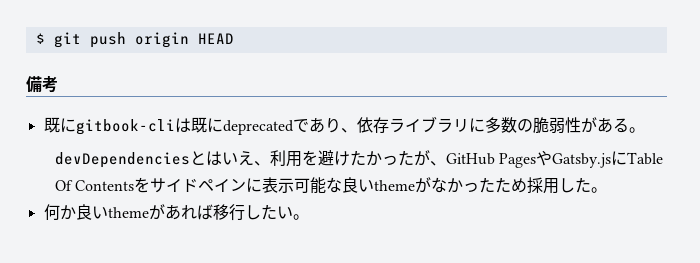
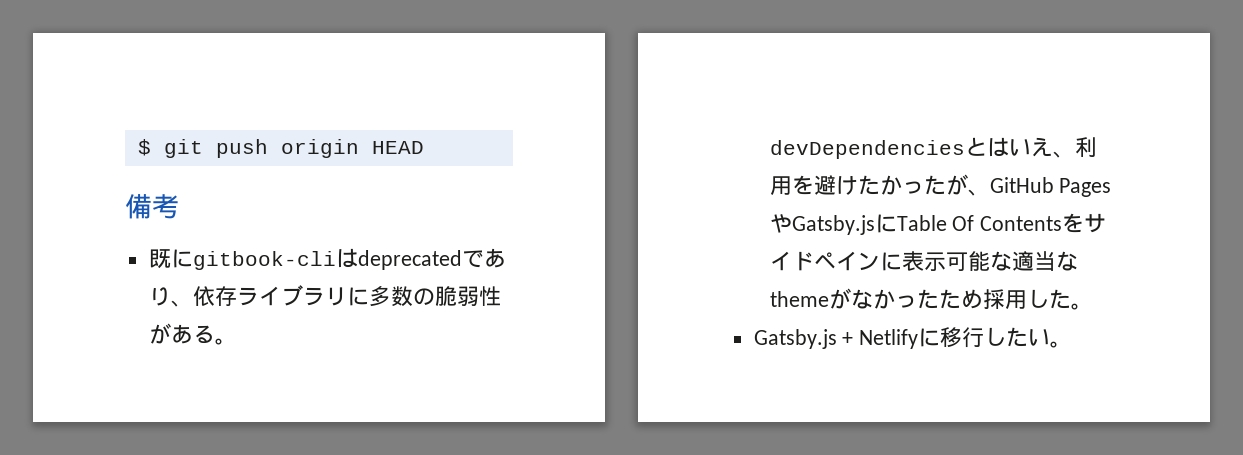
- 既にgitbook-cliは既にdeprecatedであり、依存ライブラリに多数の脆弱性がある。
+ 既にgitbook-cliはdeprecatedであり、依存ライブラリに多数の脆弱性がある。
- devDependenciesとはいえ、利用を避けたかったが、GitHub PagesやGatsby.jsにTable Of Contentsをサイドペインに表示可能な良いthemeがなかったため採用した。
+ devDependenciesとはいえ、利用を避けたかったが、GitHub PagesやGatsby.jsにTable Of Contentsをサイドペインに表示可能な適当なthemeがなかったため採用した。
- 何か良いthemeがあれば移行したい。
+ Gatsby.js + Netlifyに移行したい。

